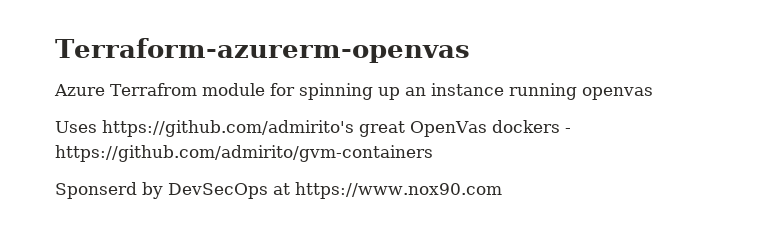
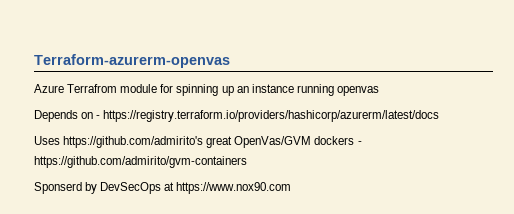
+ Depends on - https://registry.terraform.io/providers/hashicorp/azurerm/latest/docs
- Uses https://github.com/admirito's great OpenVas dockers - https://github.com/admirito/gvm-containers
+ Uses https://github.com/admirito's great OpenVas/GVM dockers - https://github.com/admirito/gvm-containers

